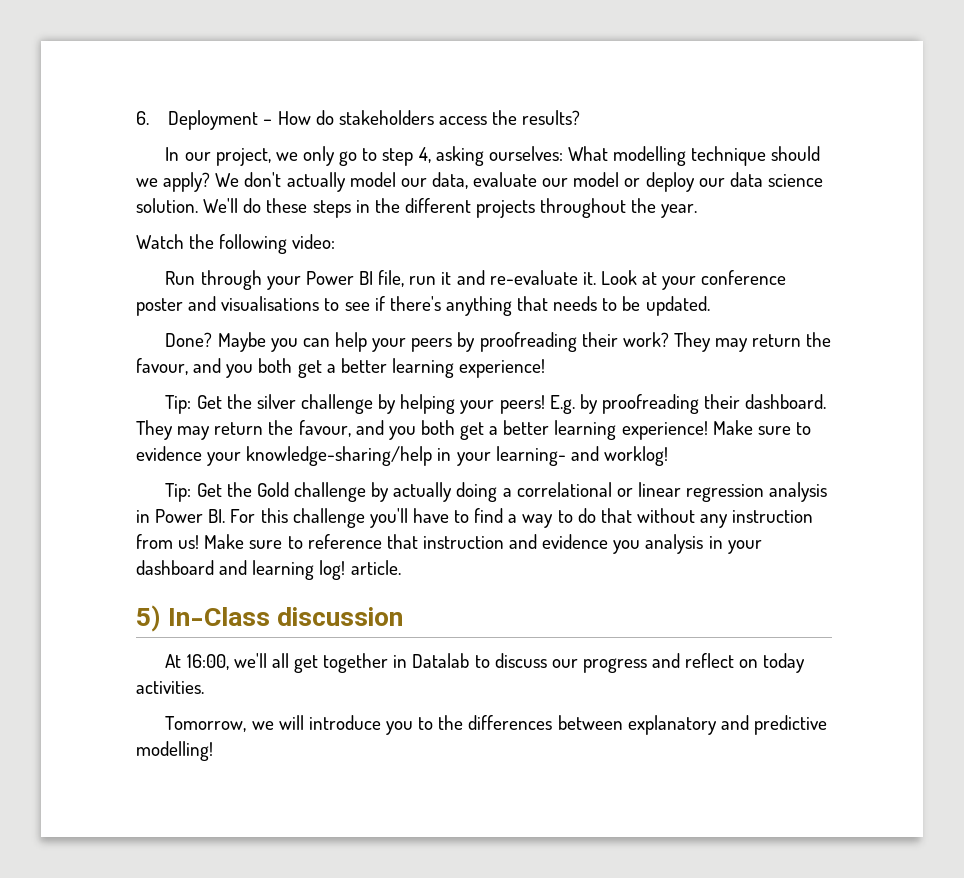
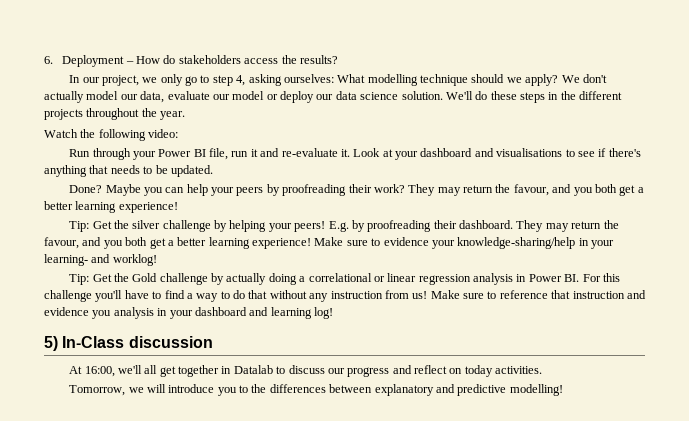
- Look at your conference poster and visualisations to see if there's anything that needs to be updated.
+ Look at your dashboard and visualisations to see if there's anything that needs to be updated.
- Make sure to reference that instruction and evidence you analysis in your dashboard and learning log! article.
+ Make sure to reference that instruction and evidence you analysis in your dashboard and learning log!

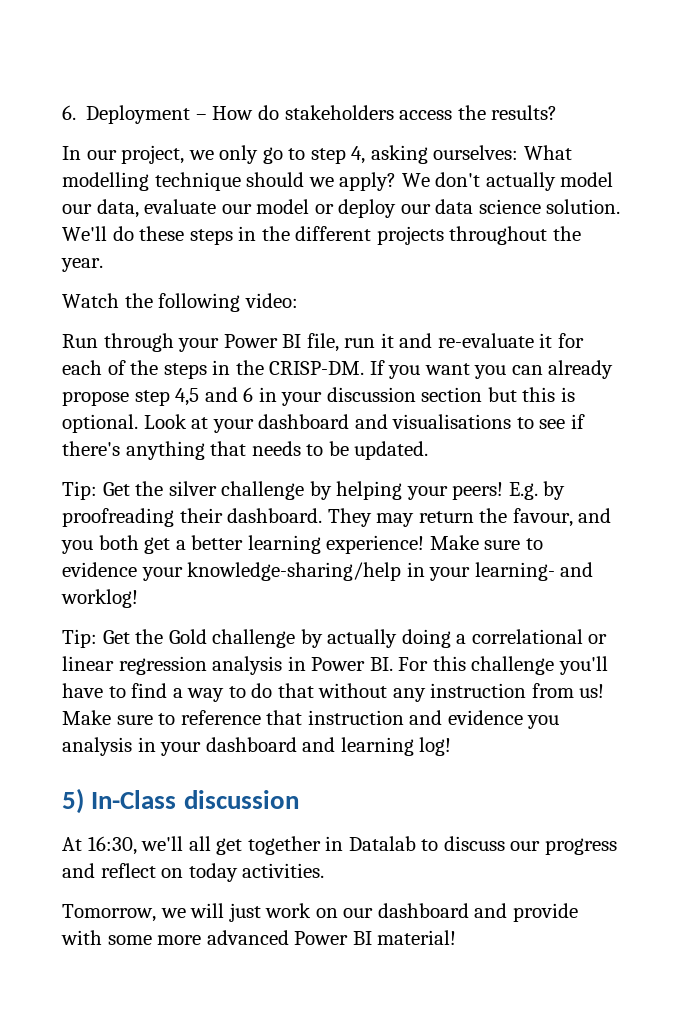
- Run through your Power BI file, run it and re-evaluate it.
+ Run through your Power BI file, run it and re-evaluate it for each of the steps in the CRISP-DM. If you want you can already propose step 4,5 and 6 in your discussion section but this is optional.
- Done? Maybe you can help your peers by proofreading their work? They may return the favour, and you both get a better learning experience!
- At 16:00, we'll all get together in Datalab to discuss our progress and reflect on today activities.
+ At 16:30, we'll all get together in Datalab to discuss our progress and reflect on today activities.
- Tomorrow, we will introduce you to the differences between explanatory and predictive modelling!
+ Tomorrow, we will just work on our dashboard and provide with some more advanced Power BI material!

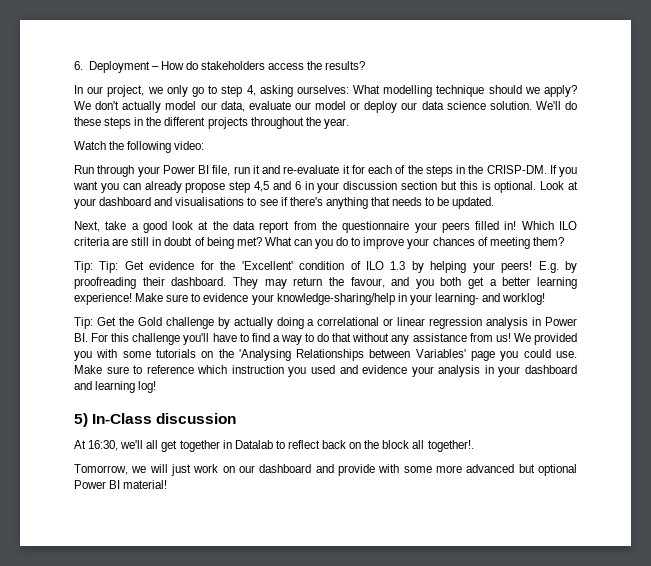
- Tip: Get the silver challenge by helping your peers!
+ Next, take a good look at the data report from the questionnaire your peers filled in! Which ILO criteria are still in doubt of being met? What can you do to improve your chances of meeting them?
+ Tip: Tip: Get evidence for the 'Excellent' condition of ILO 1.3 by helping your peers!
- Tip: Get the Gold challenge by actually doing a correlational or linear regression analysis in Power BI. For this challenge you'll have to find a way to do that without any instruction from us!
+ Tip: Get the Gold challenge by actually doing a correlational or linear regression analysis in Power BI. For this challenge you'll have to find a way to do that without any assistance from us!
- Make sure to reference that instruction and evidence you analysis in your dashboard and learning log!
+ We provided you with some tutorials on the 'Analysing Relationships between Variables' page you could use. Make sure to reference which instruction you used and evidence your analysis in your dashboard and learning log!
- At 16:30, we'll all get together in Datalab to discuss our progress and reflect on today activities.
+ At 16:30, we'll all get together in Datalab to reflect back on the block all together!.
- Tomorrow, we will just work on our dashboard and provide with some more advanced Power BI material!
+ Tomorrow, we will just work on our dashboard and provide with some more advanced but optional Power BI material!

